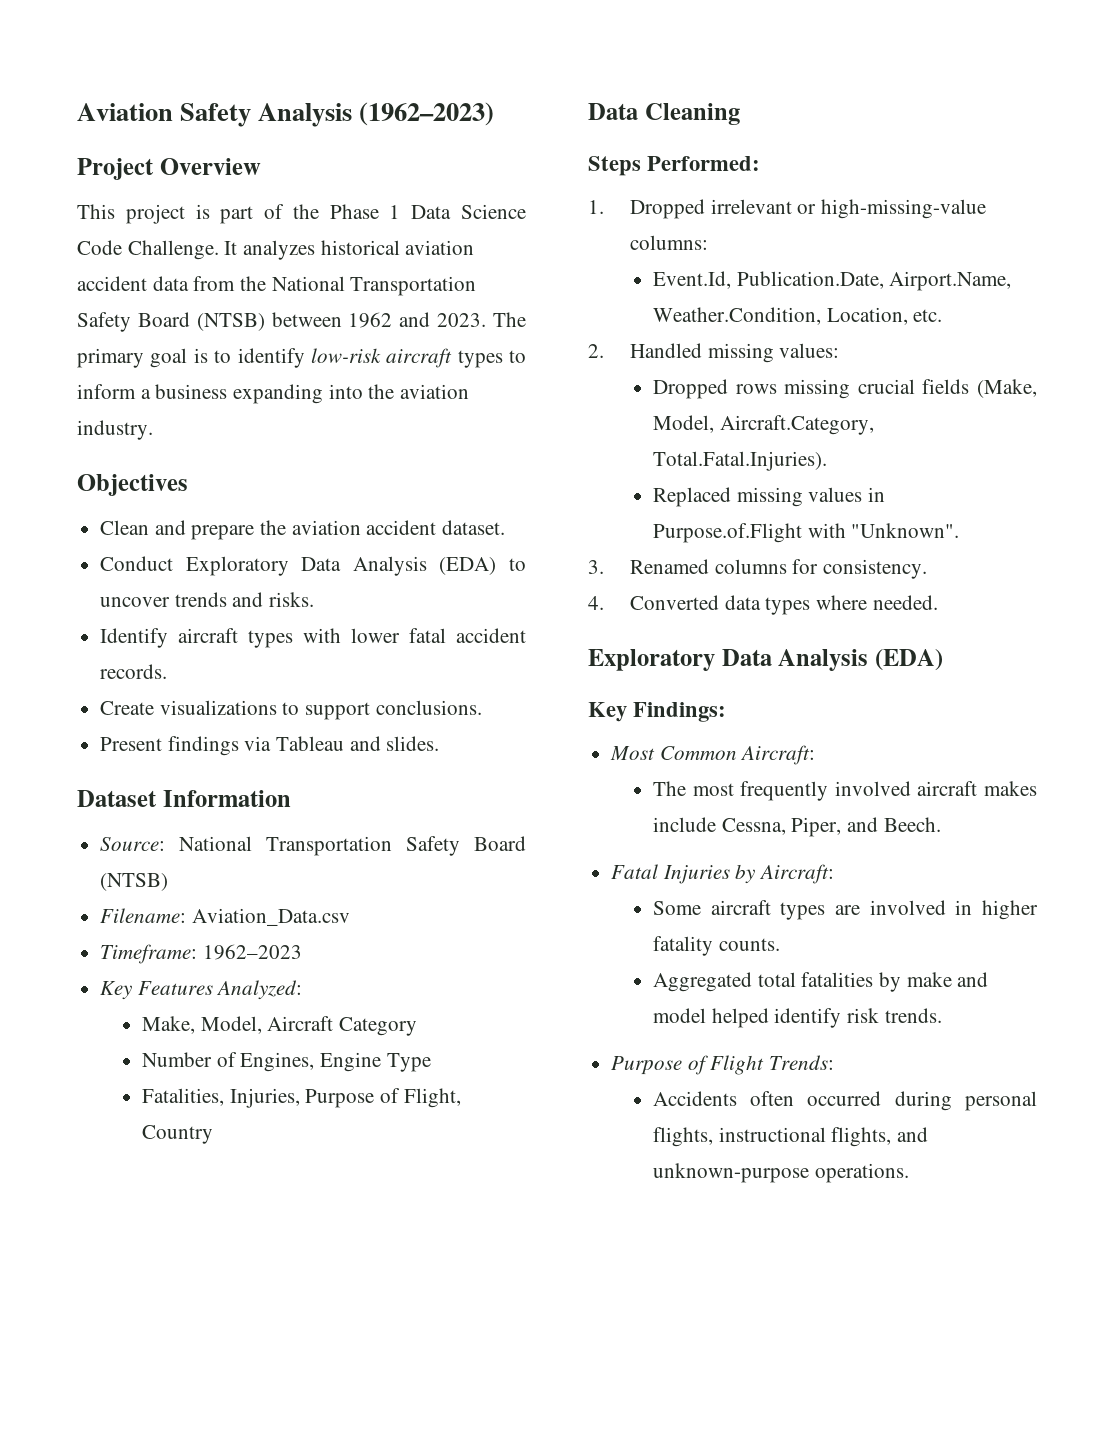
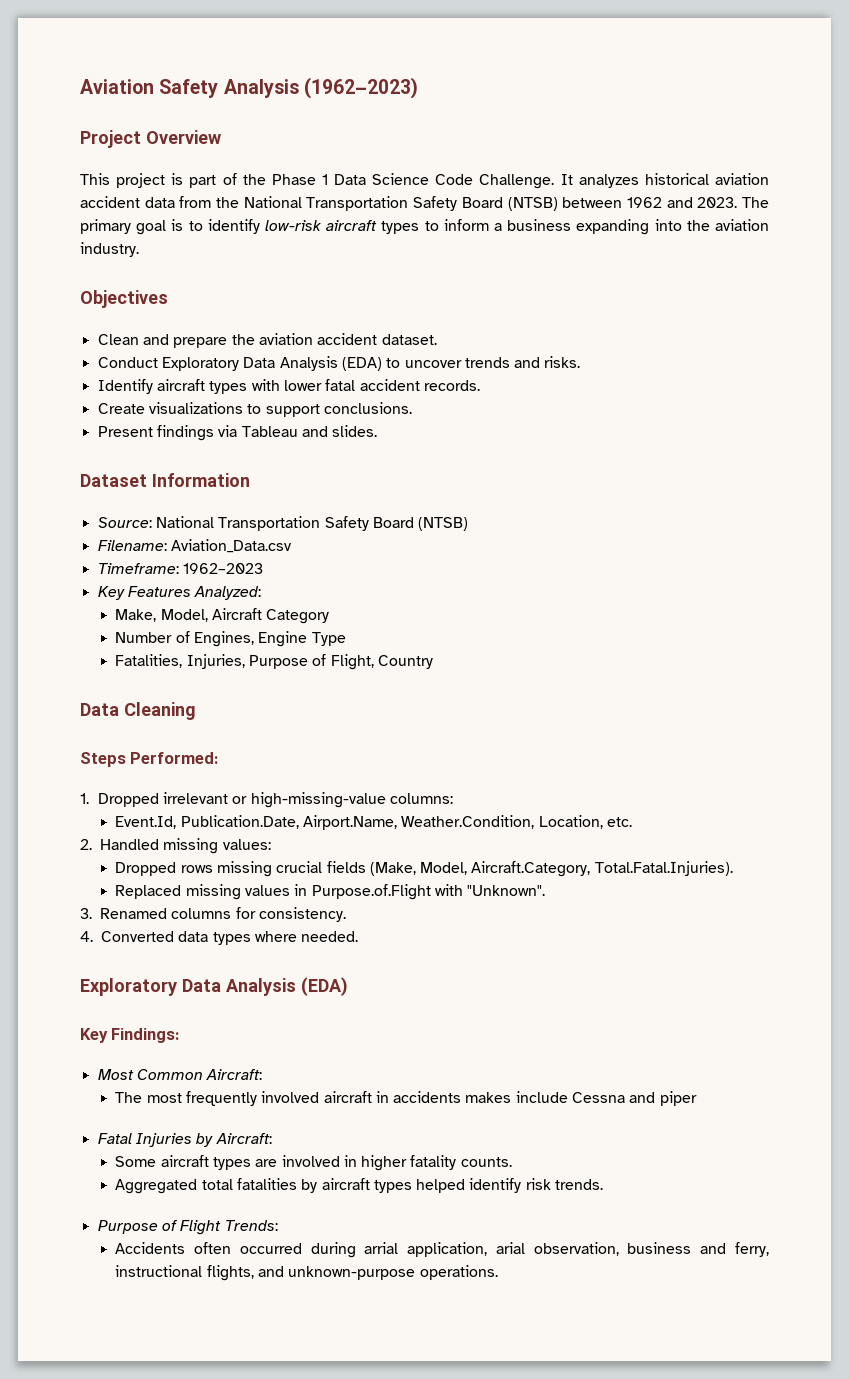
- The most frequently involved aircraft makes include Cessna, Piper, and Beech.
+ The most frequently involved aircraft in accidents makes include Cessna and piper
- Aggregated total fatalities by make and model helped identify risk trends.
+ Aggregated total fatalities by aircraft types helped identify risk trends.
- Accidents often occurred during personal flights, instructional flights, and unknown-purpose operations.
+ Accidents often occurred during arrial application, arial observation, business and ferry, instructional flights, and unknown-purpose operations.

